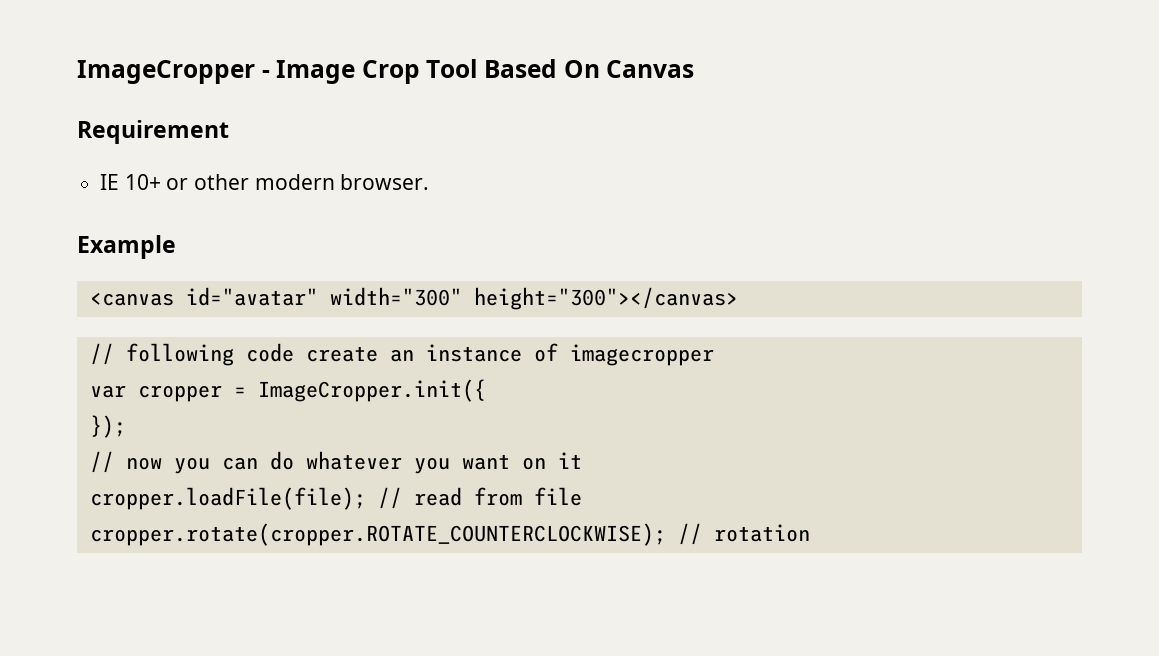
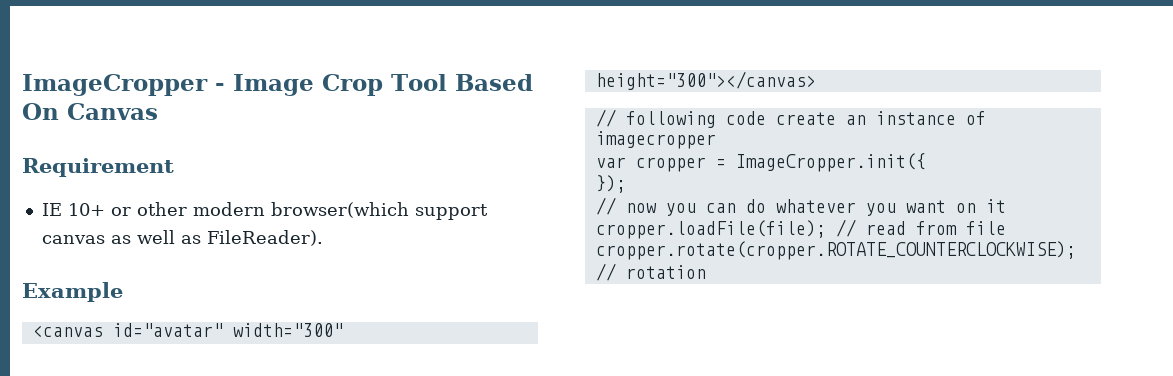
- IE 10+ or other modern browser.
+ IE 10+ or other modern browser(which support canvas as well as FileReader).

